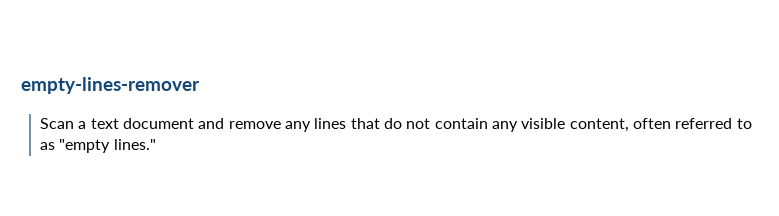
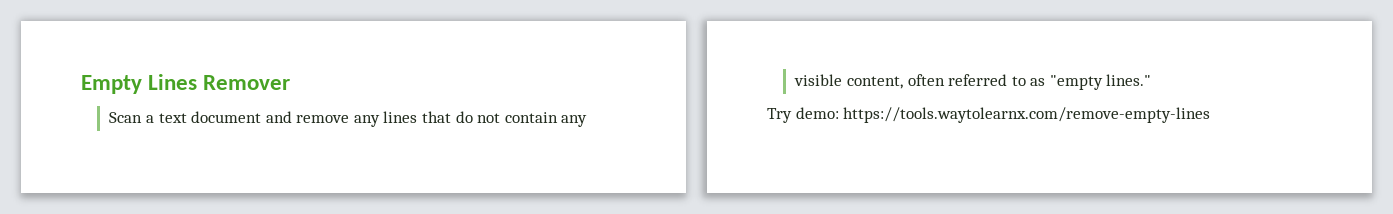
- empty-lines-remover
+ Empty Lines Remover
+ Try demo: https://tools.waytolearnx.com/remove-empty-lines

